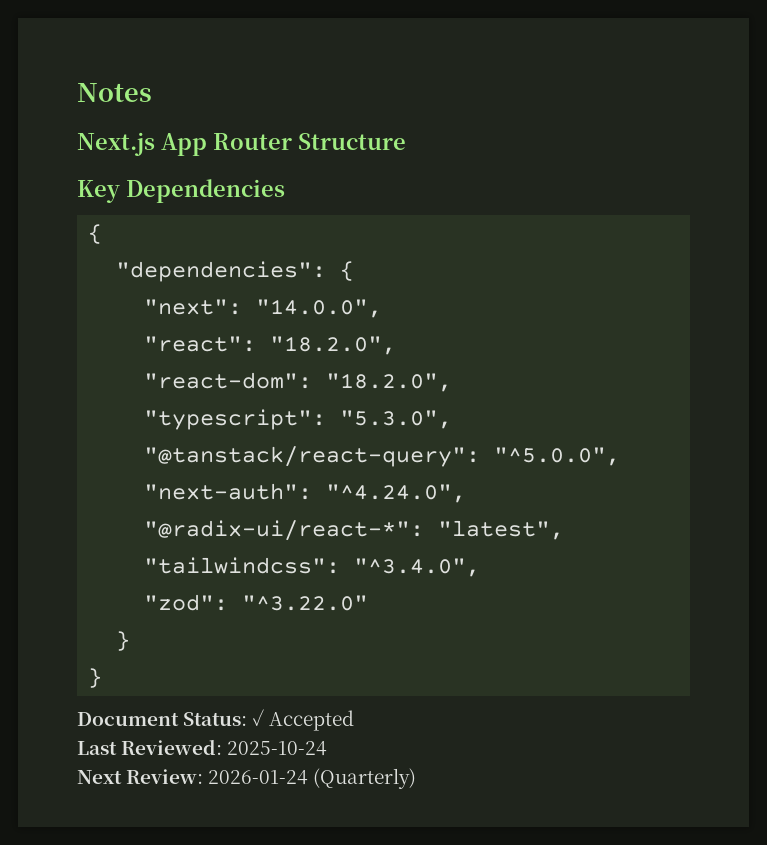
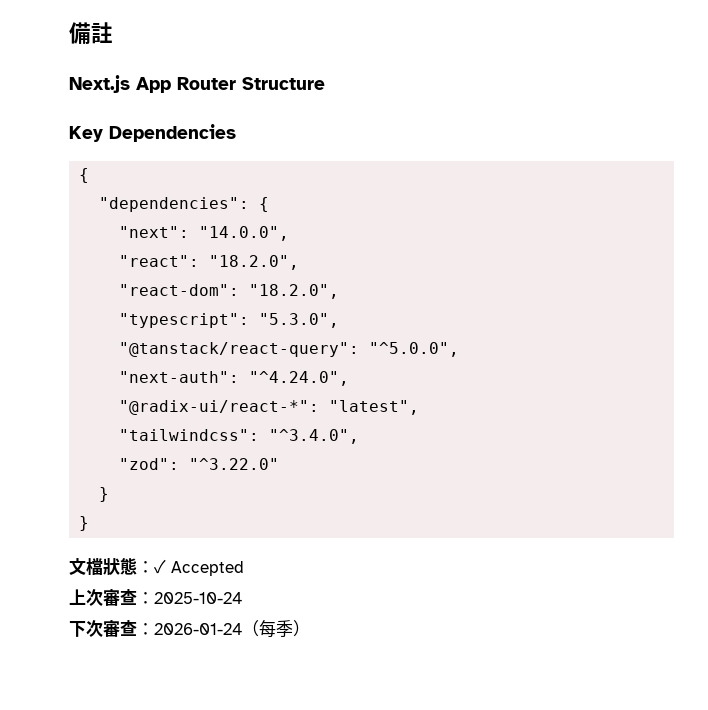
- Notes
+ 備註
- Document Status: ✓ Accepted
+ 文檔狀態：✓ Accepted
- Last Reviewed: 2025-10-24
+ 上次審查：2025-10-24
- Next Review: 2026-01-24 (Quarterly)
+ 下次審查：2026-01-24（每季）

